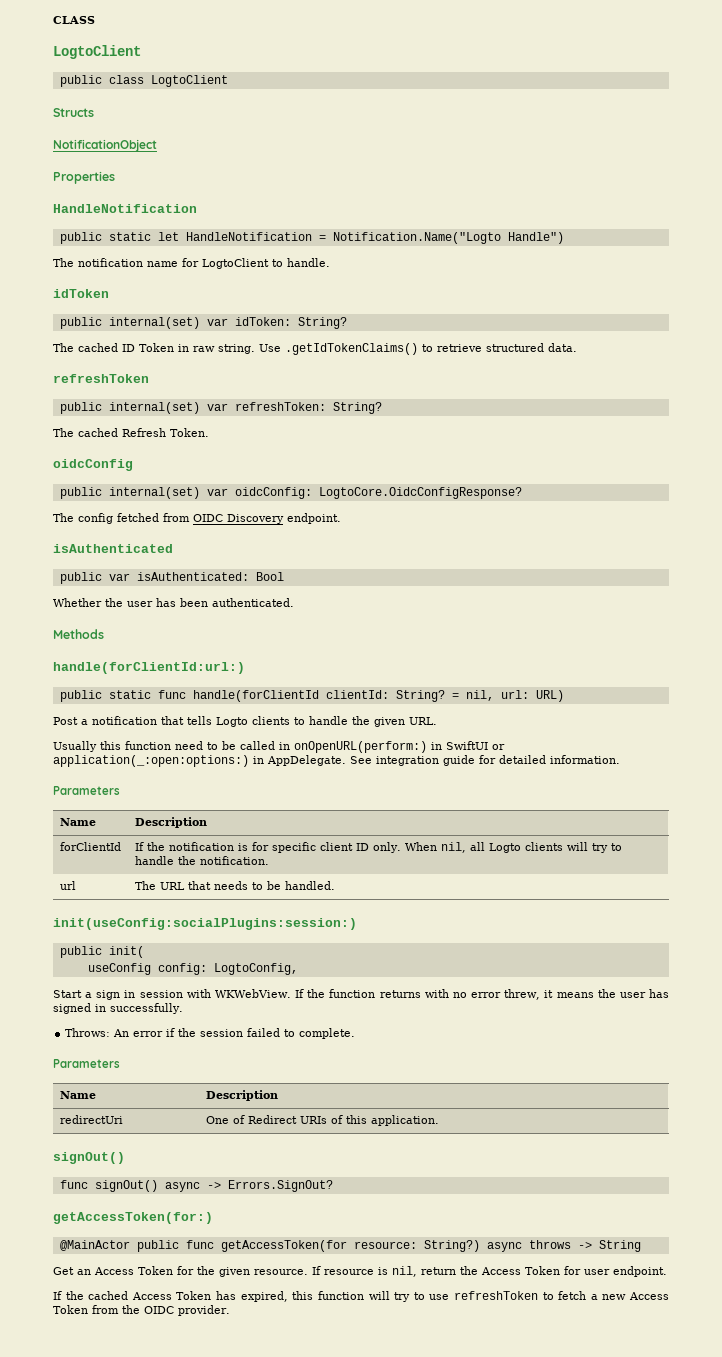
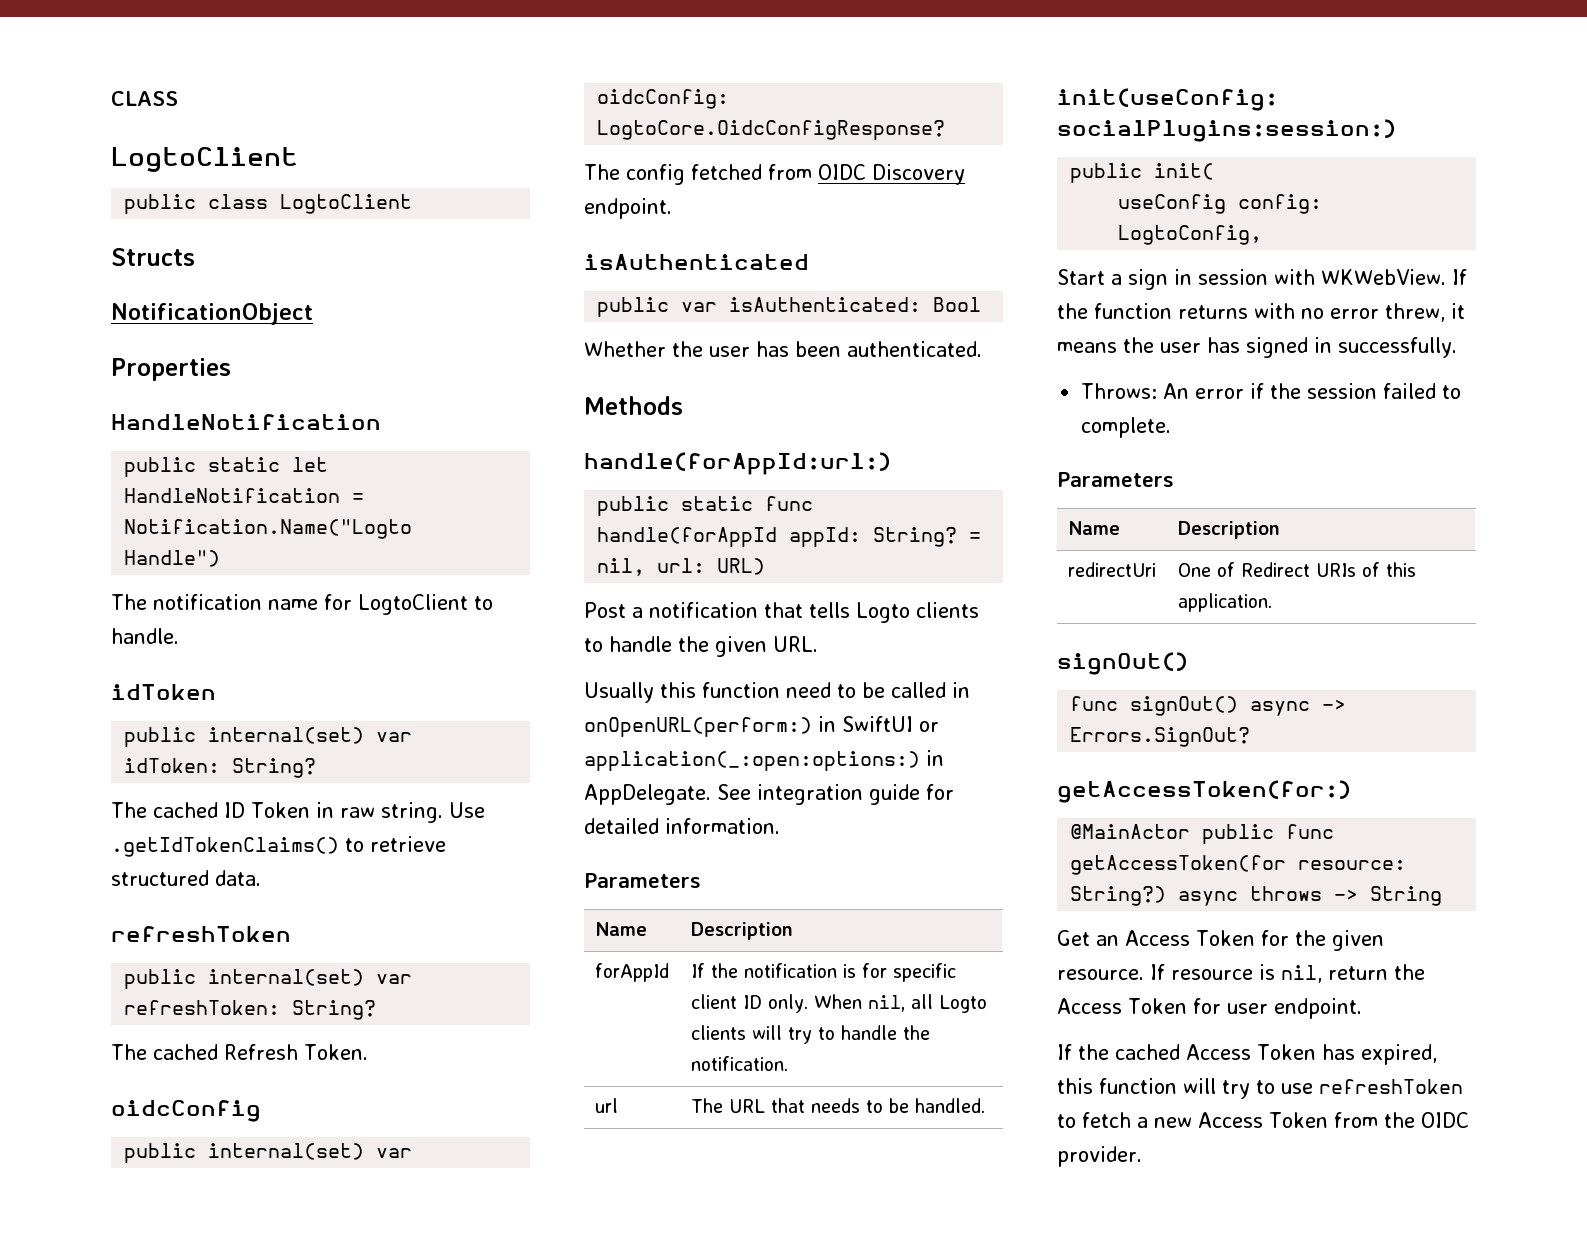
- handle(forClientId:url:)
+ handle(forAppId:url:)
- public static func handle(forClientId clientId: String?
+ public static func handle(forAppId appId: String?
- forClientId | If the notification is for specific client ID only. When nil, all Logto clients will try to handle the notification.
+ forAppId | If the notification is for specific client ID only. When nil, all Logto clients will try to handle the notification.

